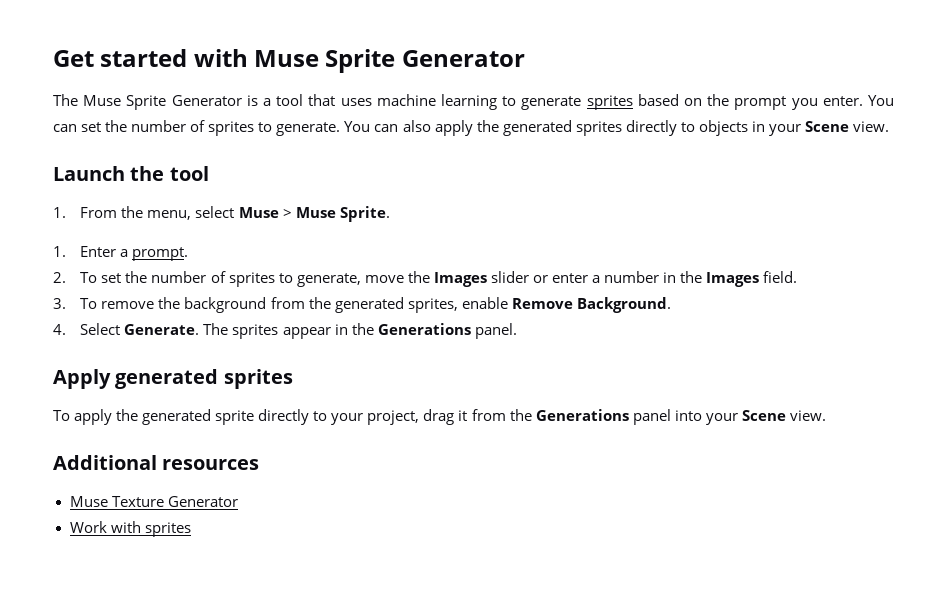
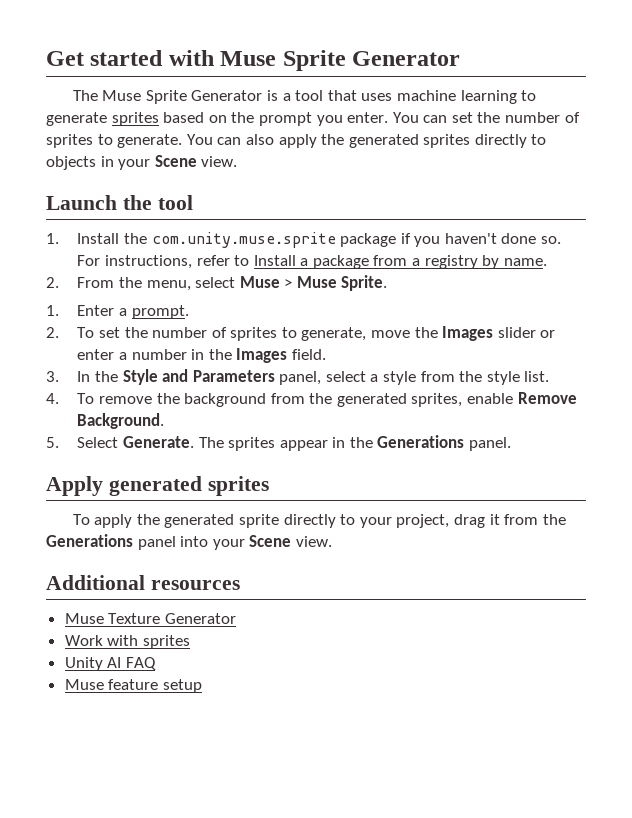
- 1. From the menu, select Muse > Muse Sprite.
+ 1. Install the com.unity.muse.sprite package if you haven't done so. For instructions, refer to Install a package from a registry by name.
+ 2. From the menu, select Muse > Muse Sprite.
- 3. To remove the background from the generated sprites, enable Remove Background.
+ 3. In the Style and Parameters panel, select a style from the style list.
+ 4. To remove the background from the generated sprites, enable Remove Background.
- 4. Select Generate.
+ 5. Select Generate.
+ Unity AI FAQ
+ Muse feature setup

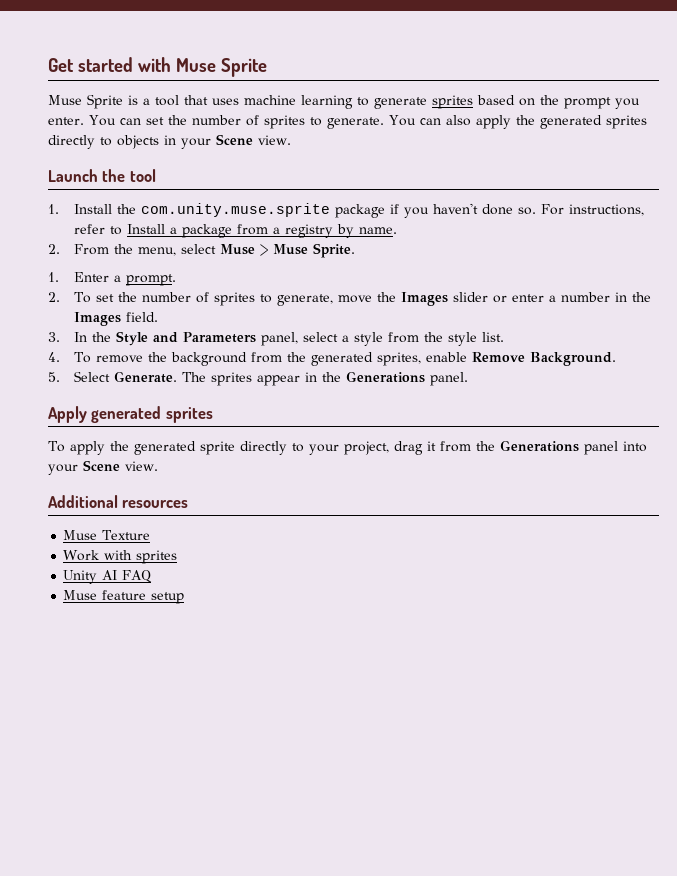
- Get started with Muse Sprite Generator
- The Muse Sprite Generator is a tool that uses machine learning to generate sprites based on the prompt you enter.
+ Get started with Muse Sprite
+ Muse Sprite is a tool that uses machine learning to generate sprites based on the prompt you enter.
- Muse Texture Generator
+ Muse Texture

